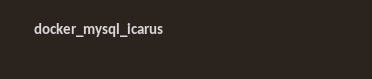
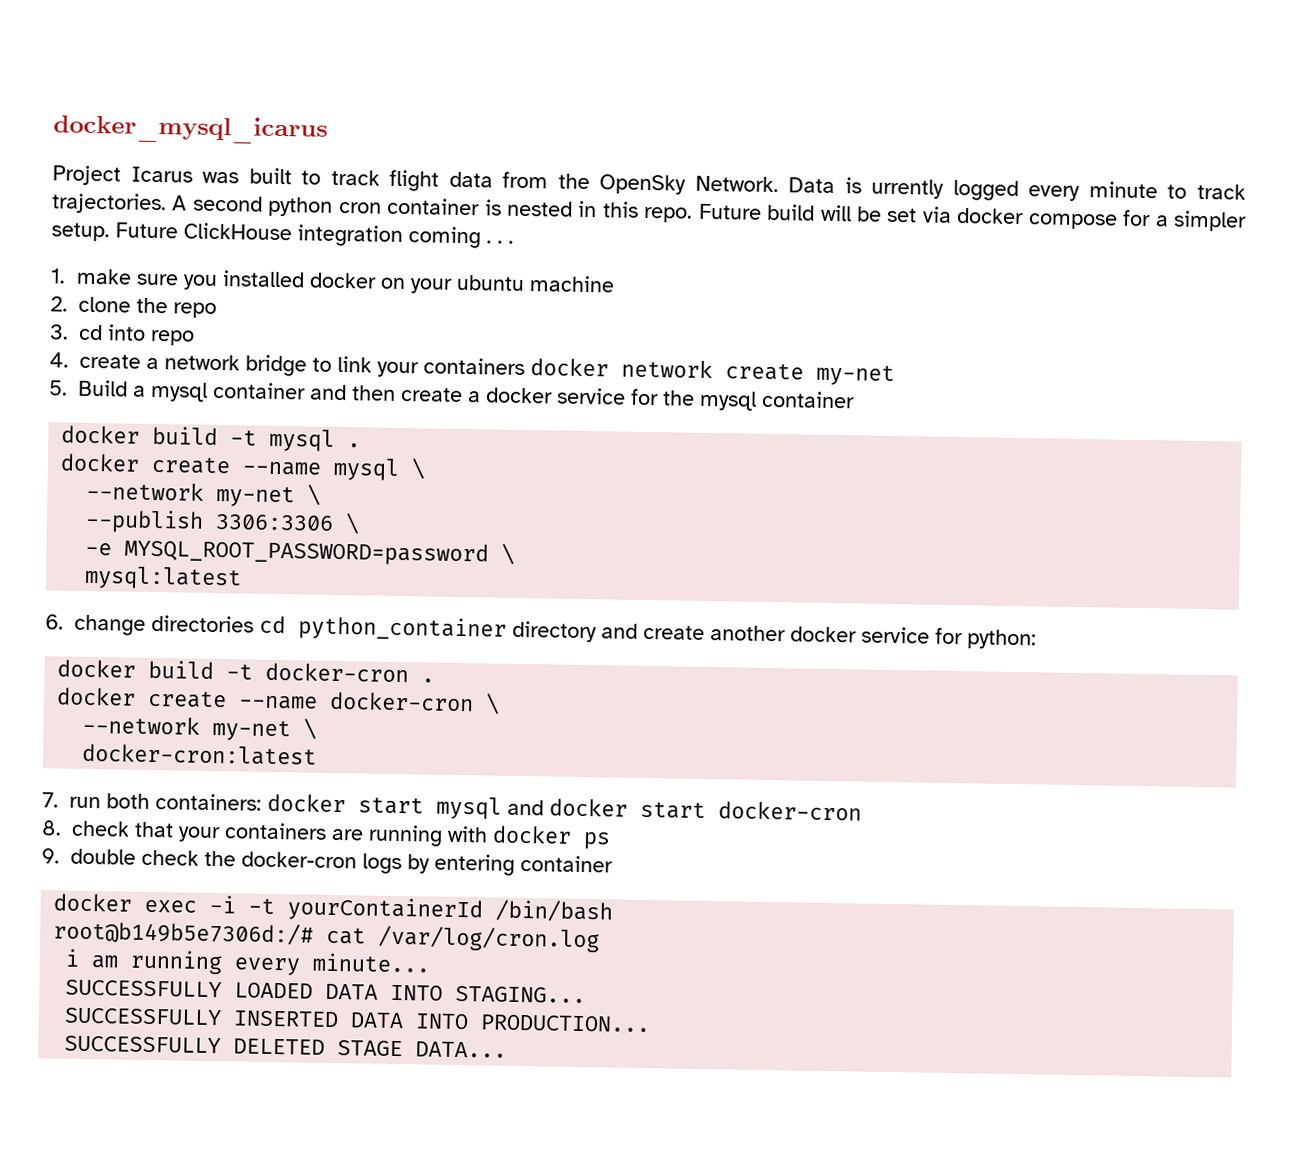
+ Project Icarus was built to track flight data from the OpenSky Network. Data is urrently logged every minute to track trajectories. A second python cron container is nested in this repo. Future build will be set via docker compose for a simpler setup. Future ClickHouse integration coming . . .
+ 1. make sure you installed docker on your ubuntu machine
+ 2. clone the repo
+ 3. cd into repo
+ 4. create a network bridge to link your containers docker network create my-net
+ 5. Build a mysql container and then create a docker service for the mysql container
+ docker build -t mysql .
+ docker create --name mysql \
+ --network my-net \
+ --publish 3306:3306 \
+ -e MYSQL_ROOT_PASSWORD=password \
+ mysql:latest
+ 6. change directories cd python_container directory and create another docker service for python:
+ docker build -t docker-cron .
+ docker create --name docker-cron \
+ --network my-net \
+ docker-cron:latest
+ 7. run both containers: docker start mysql and docker start docker-cron
+ 8. check that your containers are running with docker ps
+ 9. double check the docker-cron logs by entering container
+ docker exec -i -t yourContainerId /bin/bash
+ root@b149b5e7306d:/# cat /var/log/cron.log
+ i am running every minute...
+ SUCCESSFULLY LOADED DATA INTO STAGING...
+ SUCCESSFULLY INSERTED DATA INTO PRODUCTION...
+ SUCCESSFULLY DELETED STAGE DATA...

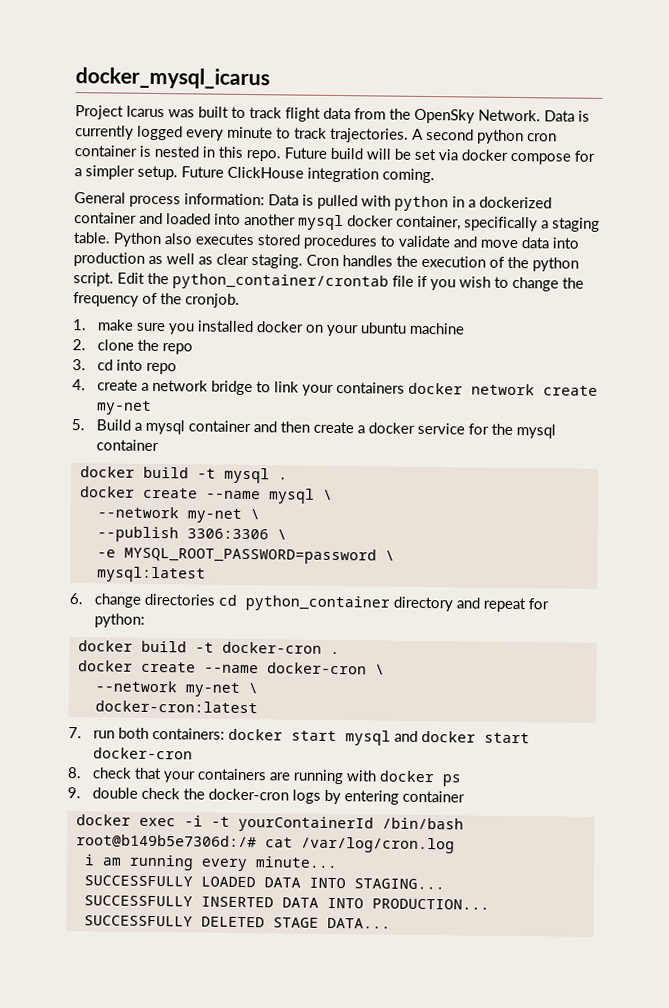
- Data is urrently logged every minute to track trajectories.
+ Data is currently logged every minute to track trajectories.
- Future ClickHouse integration coming . . .
+ Future ClickHouse integration coming.
+ General process information: Data is pulled with python in a dockerized container and loaded into another mysql docker container, specifically a staging table. Python also executes stored procedures to validate and move data into production as well as clear staging. Cron handles the execution of the python script. Edit the python_container/crontab file if you wish to change the frequency of the cronjob.
- 6. change directories cd python_container directory and create another docker service for python:
+ 6. change directories cd python_container directory and repeat for python:

